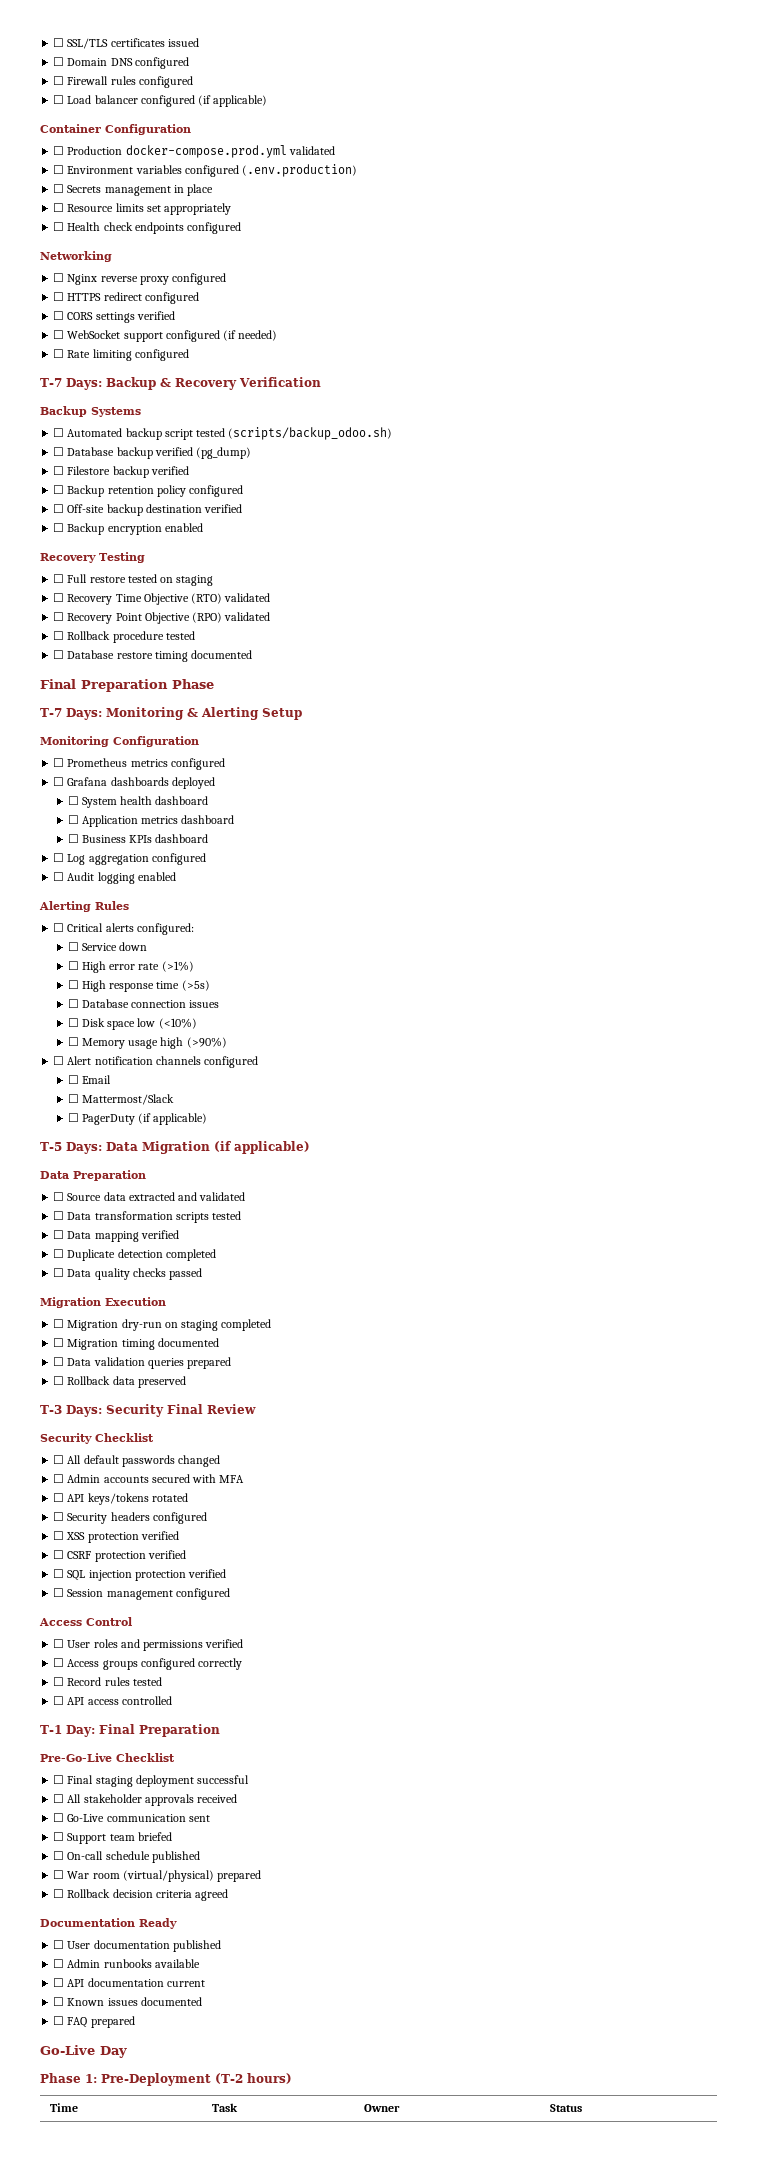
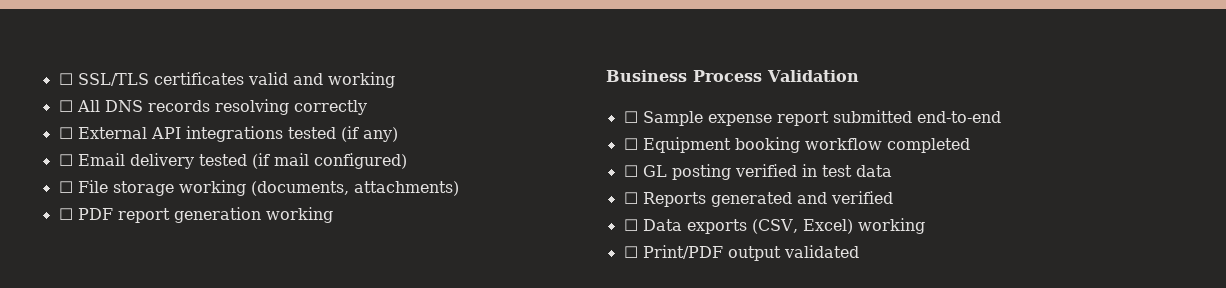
- ☐ SSL/TLS certificates issued
- ☐ Domain DNS configured
- ☐ Firewall rules configured
- ☐ Load balancer configured (if applicable)
- Container Configuration
- ☐ Production docker-compose.prod.yml validated
- ☐ Environment variables configured (.env.production)
- ☐ Secrets management in place
- ☐ Resource limits set appropriately
- ☐ Health check endpoints configured
- Networking
- ☐ Nginx reverse proxy configured
- ☐ HTTPS redirect configured
- ☐ CORS settings verified
- ☐ WebSocket support configured (if needed)
- ☐ Rate limiting configured
- T-7 Days: Backup & Recovery Verification
- Backup Systems
- ☐ Automated backup script tested (scripts/backup_odoo.sh)
- ☐ Database backup verified (pg_dump)
- ☐ Filestore backup verified
- ☐ Backup retention policy configured
- ☐ Off-site backup destination verified
- ☐ Backup encryption enabled
- Recovery Testing
- ☐ Full restore tested on staging
- ☐ Recovery Time Objective (RTO) validated
- ☐ Recovery Point Objective (RPO) validated
- ☐ Rollback procedure tested
- ☐ Database restore timing documented
- Final Preparation Phase
- T-7 Days: Monitoring & Alerting Setup
- Monitoring Configuration
- ☐ Prometheus metrics configured
- ☐ Grafana dashboards deployed
- ☐ System health dashboard
- ☐ Application metrics dashboard
- ☐ Business KPIs dashboard
- ☐ Log aggregation configured
- ☐ Audit logging enabled
- Alerting Rules
- ☐ Critical alerts configured:
- ☐ Service down
- ☐ High error rate (>1%)
- ☐ High response time (>5s)
- ☐ Database connection issues
- ☐ Disk space low (<10%)
- ☐ Memory usage high (>90%)
- ☐ Alert notification channels configured
- ☐ Email
- ☐ Mattermost/Slack
- ☐ PagerDuty (if applicable)
- T-5 Days: Data Migration (if applicable)
- Data Preparation
- ☐ Source data extracted and validated
- ☐ Data transformation scripts tested
- ☐ Data mapping verified
- ☐ Duplicate detection completed
- ☐ Data quality checks passed
- Migration Execution
- ☐ Migration dry-run on staging completed
- ☐ Migration timing documented
- ☐ Data validation queries prepared
- ☐ Rollback data preserved
- T-3 Days: Security Final Review
- Security Checklist
- ☐ All default passwords changed
- ☐ Admin accounts secured with MFA
- ☐ API keys/tokens rotated
- ☐ Security headers configured
- ☐ XSS protection verified
- ☐ CSRF protection verified
- ☐ SQL injection protection verified
- ☐ Session management configured
- Access Control
- ☐ User roles and permissions verified
- ☐ Access groups configured correctly
- ☐ Record rules tested
- ☐ API access controlled
- T-1 Day: Final Preparation
- Pre-Go-Live Checklist
- ☐ Final staging deployment successful
- ☐ All stakeholder approvals received
- ☐ Go-Live communication sent
- ☐ Support team briefed
- ☐ On-call schedule published
- ☐ War room (virtual/physical) prepared
- ☐ Rollback decision criteria agreed
- Documentation Ready
- ☐ User documentation published
- ☐ Admin runbooks available
- ☐ API documentation current
- ☐ Known issues documented
- ☐ FAQ prepared
- Go-Live Day
- Phase 1: Pre-Deployment (T-2 hours)
- Time | Task | Owner | Status
+ ☐ SSL/TLS certificates valid and working
+ ☐ All DNS records resolving correctly
+ ☐ External API integrations tested (if any)
+ ☐ Email delivery tested (if mail configured)
+ ☐ File storage working (documents, attachments)
+ ☐ PDF report generation working
+ Business Process Validation
+ ☐ Sample expense report submitted end-to-end
+ ☐ Equipment booking workflow completed
+ ☐ GL posting verified in test data
+ ☐ Reports generated and verified
+ ☐ Data exports (CSV, Excel) working
+ ☐ Print/PDF output validated

